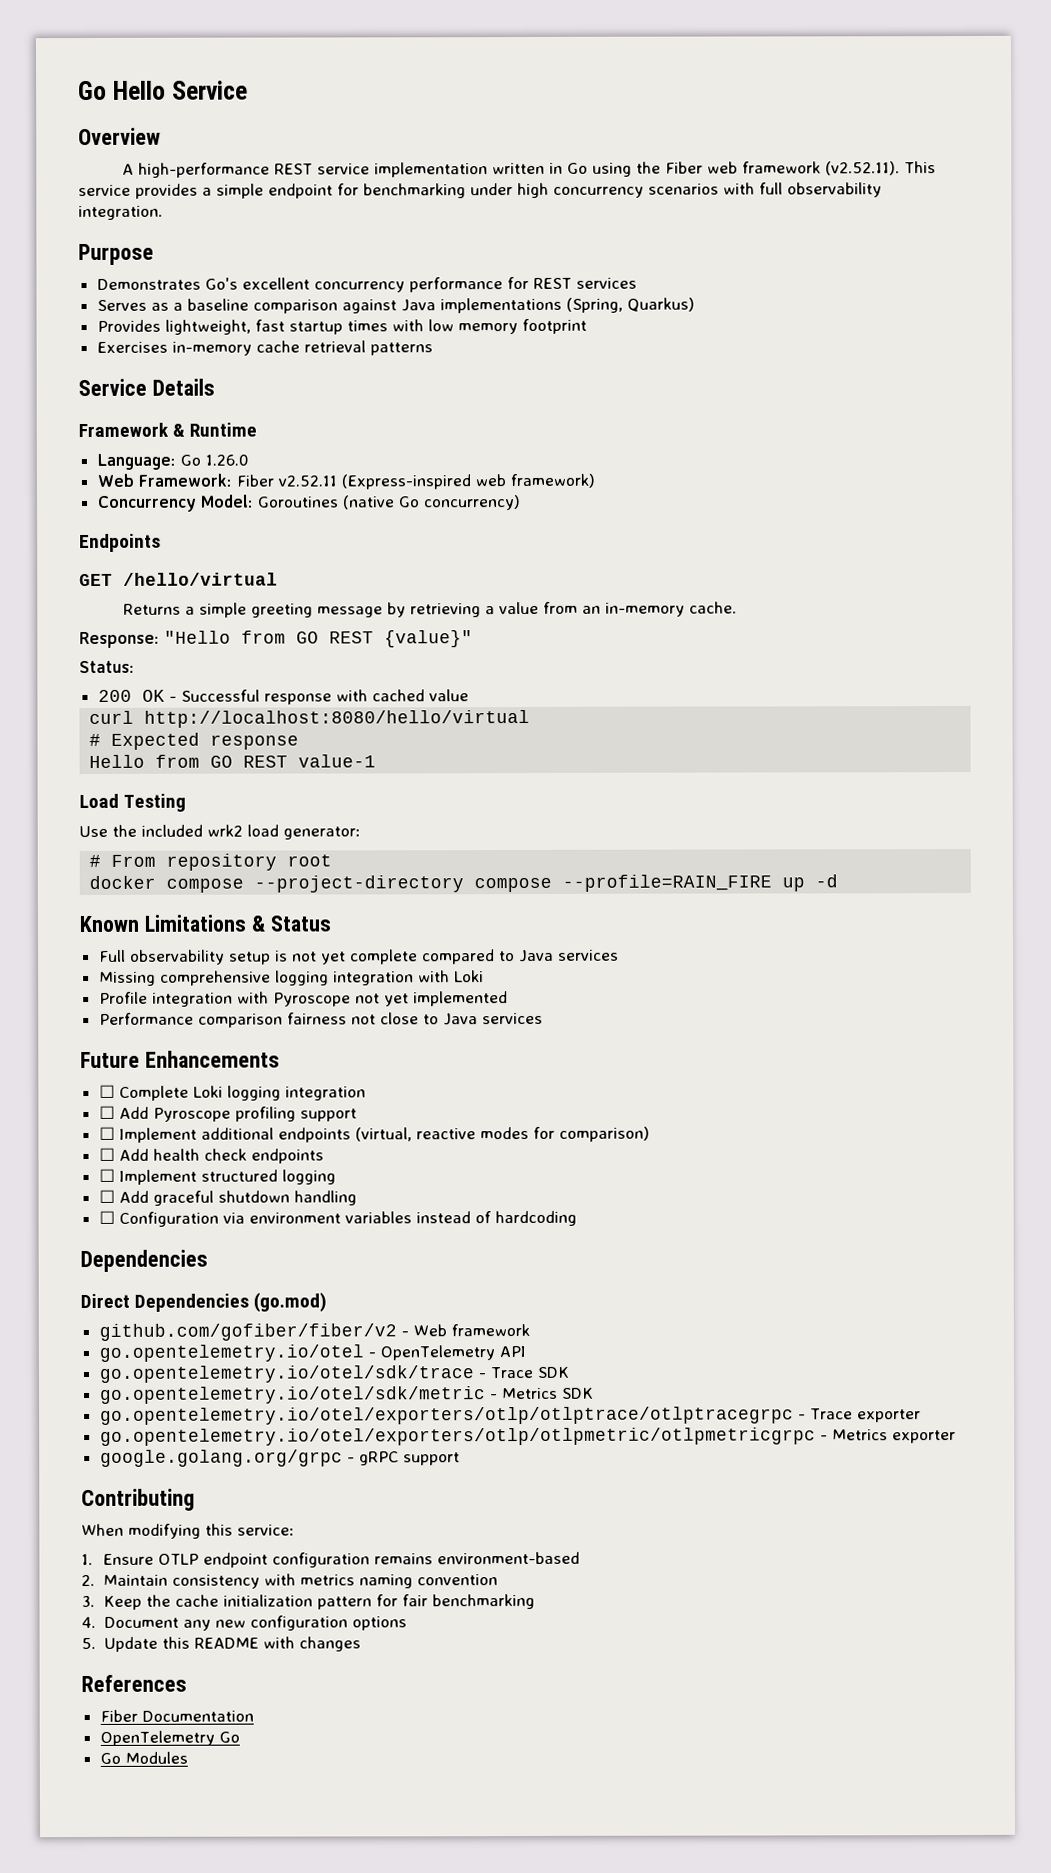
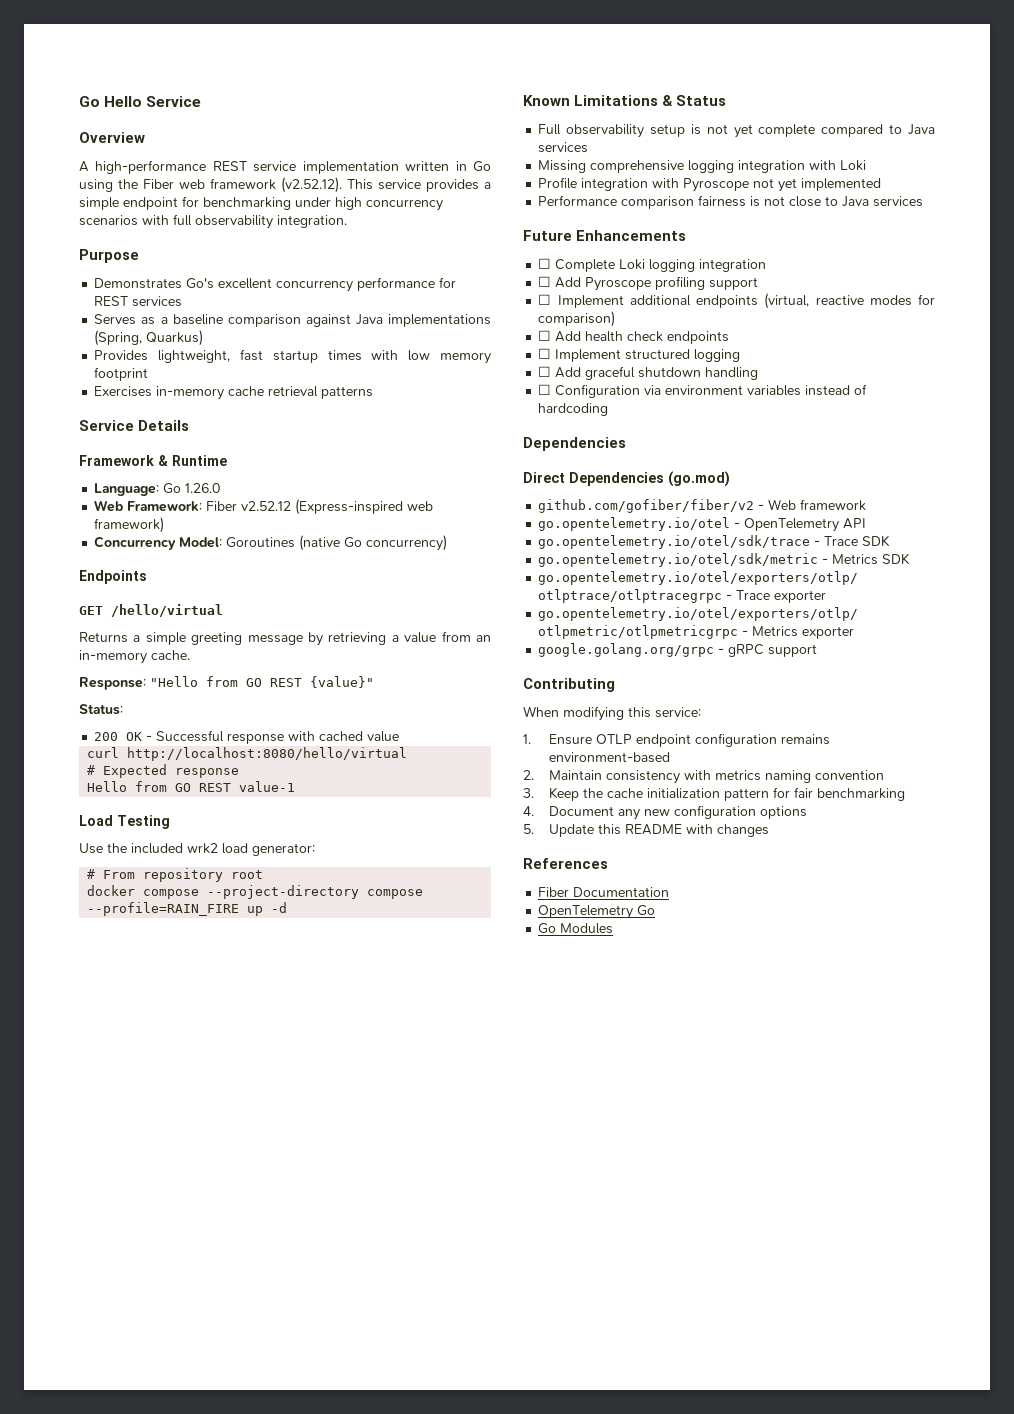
- A high-performance REST service implementation written in Go using the Fiber web framework (v2.52.11). This service provides a simple endpoint for benchmarking under high concurrency scenarios with full observability integration.
+ A high-performance REST service implementation written in Go using the Fiber web framework (v2.52.12). This service provides a simple endpoint for benchmarking under high concurrency scenarios with full observability integration.
- Web Framework: Fiber v2.52.11 (Express-inspired web framework)
+ Web Framework: Fiber v2.52.12 (Express-inspired web framework)
- Performance comparison fairness not close to Java services
+ Performance comparison fairness is not close to Java services

